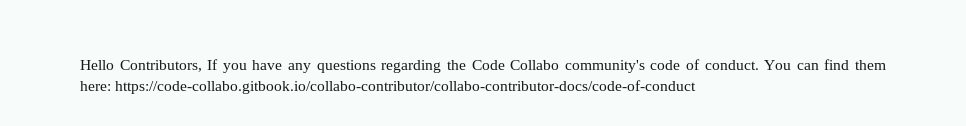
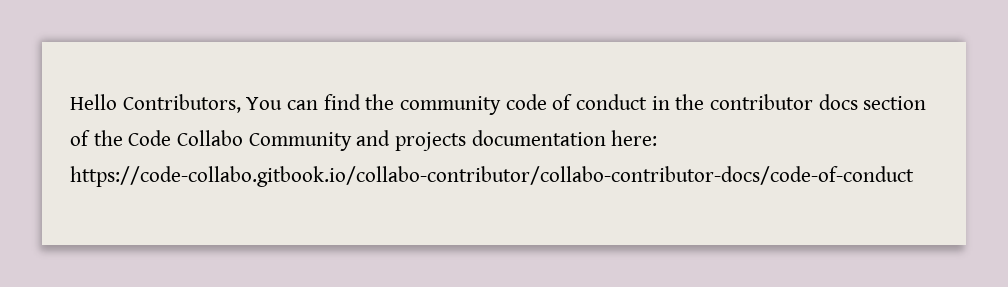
- Hello Contributors, If you have any questions regarding the Code Collabo community's code of conduct. You can find them here: https://code-collabo.gitbook.io/collabo-contributor/collabo-contributor-docs/code-of-conduct
+ Hello Contributors, You can find the community code of conduct in the contributor docs section of the Code Collabo Community and projects documentation here: https://code-collabo.gitbook.io/collabo-contributor/collabo-contributor-docs/code-of-conduct

